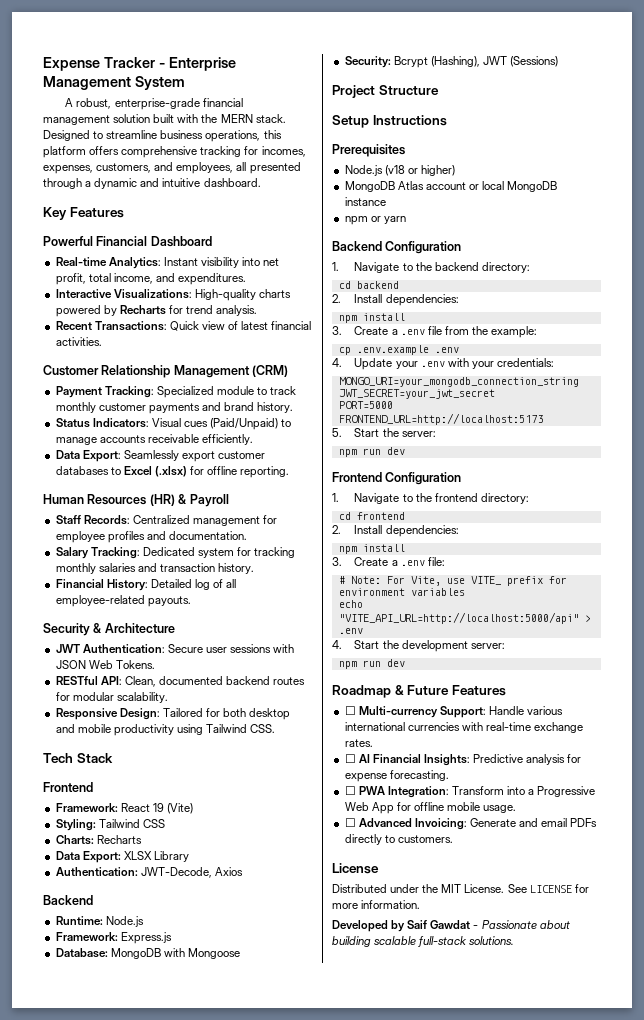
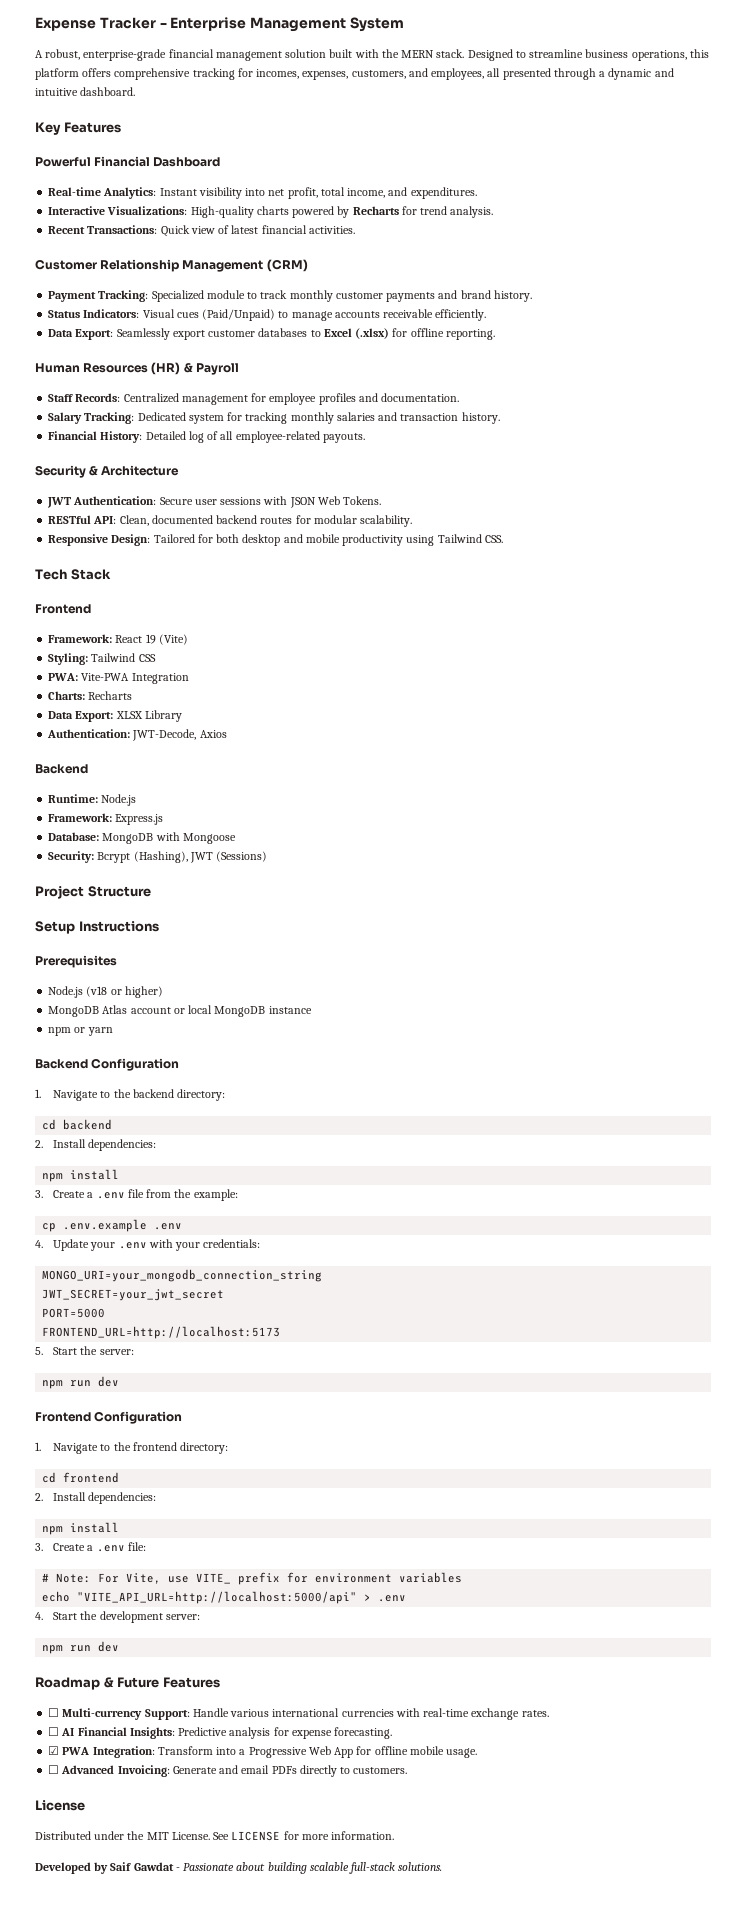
+ PWA: Vite-PWA Integration
- ☐ PWA Integration: Transform into a Progressive Web App for offline mobile usage.
+ ☑ PWA Integration: Transform into a Progressive Web App for offline mobile usage.

